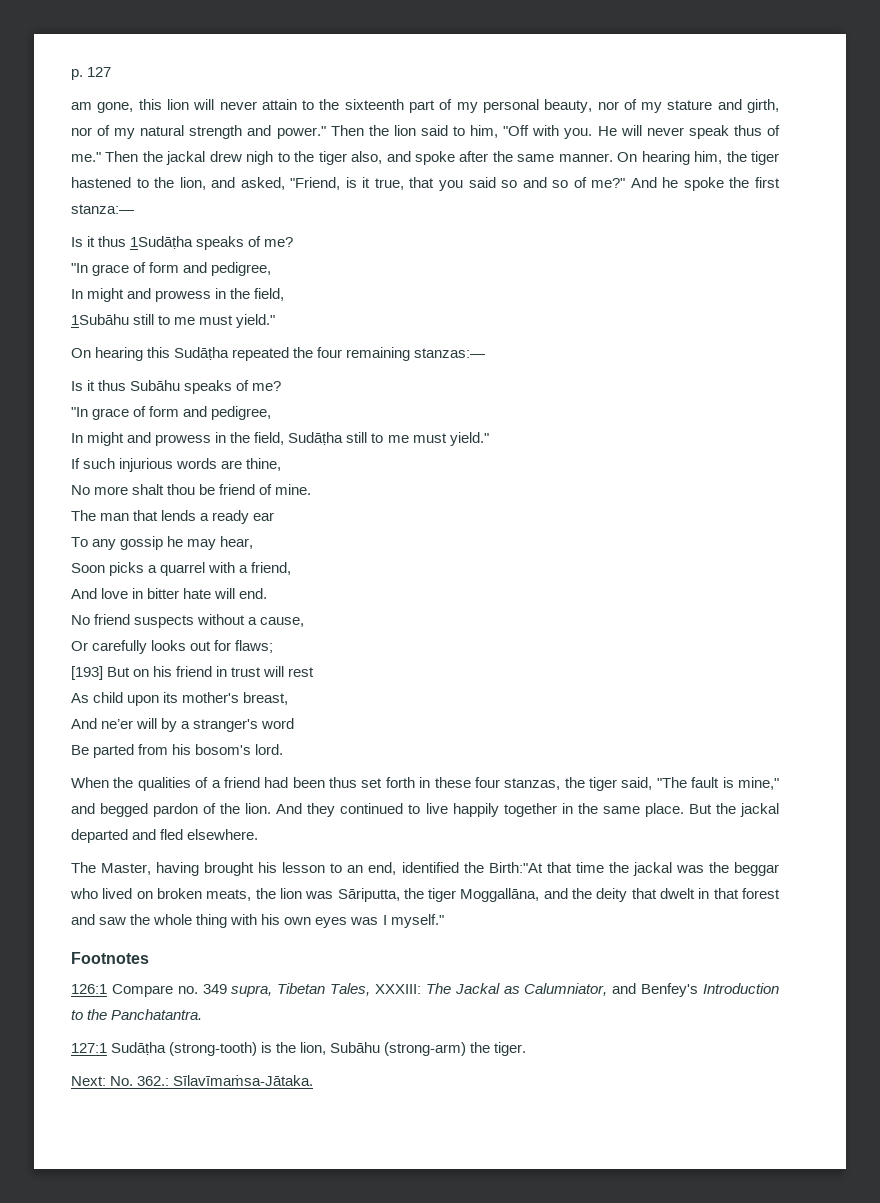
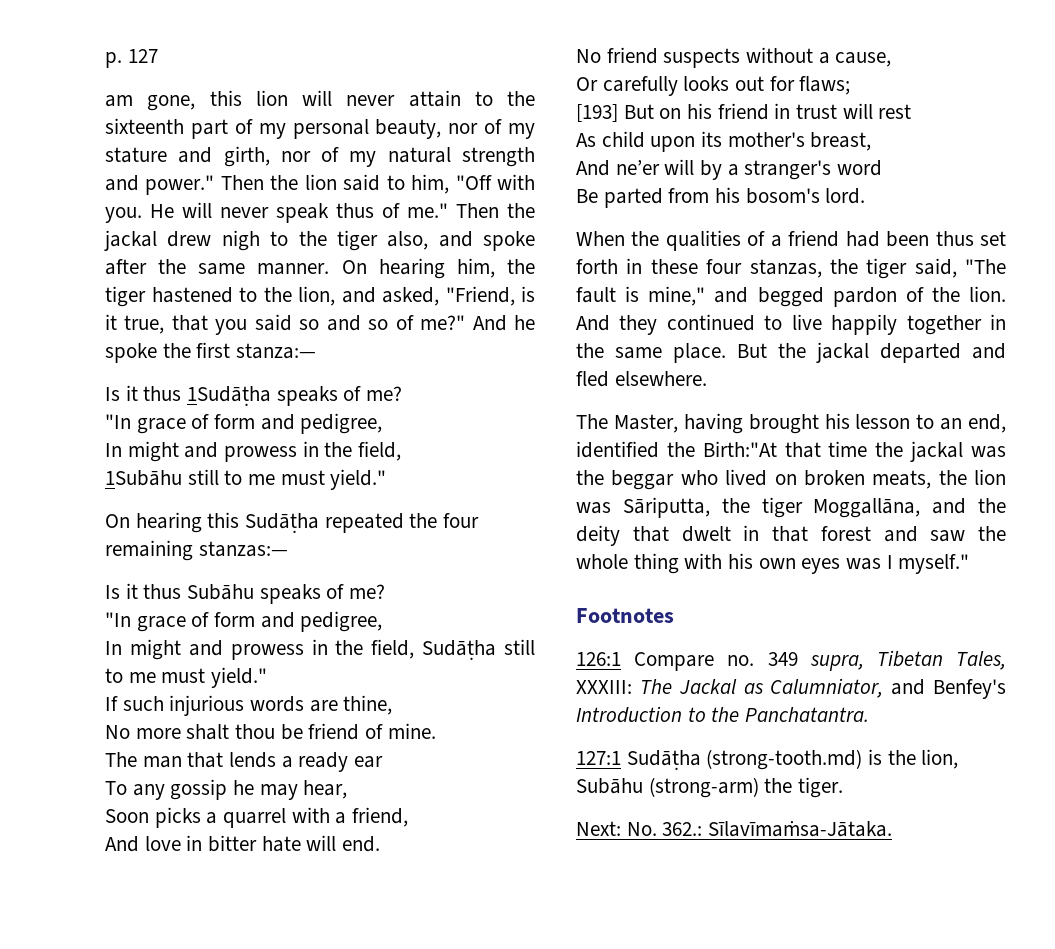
- 127:1 Sudāṭha (strong-tooth) is the lion, Subāhu (strong-arm) the tiger.
+ 127:1 Sudāṭha (strong-tooth.md) is the lion, Subāhu (strong-arm) the tiger.

